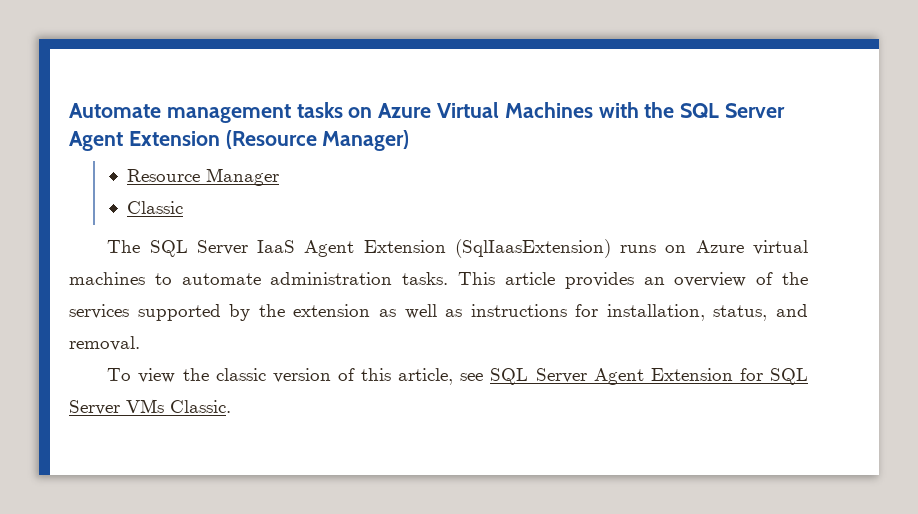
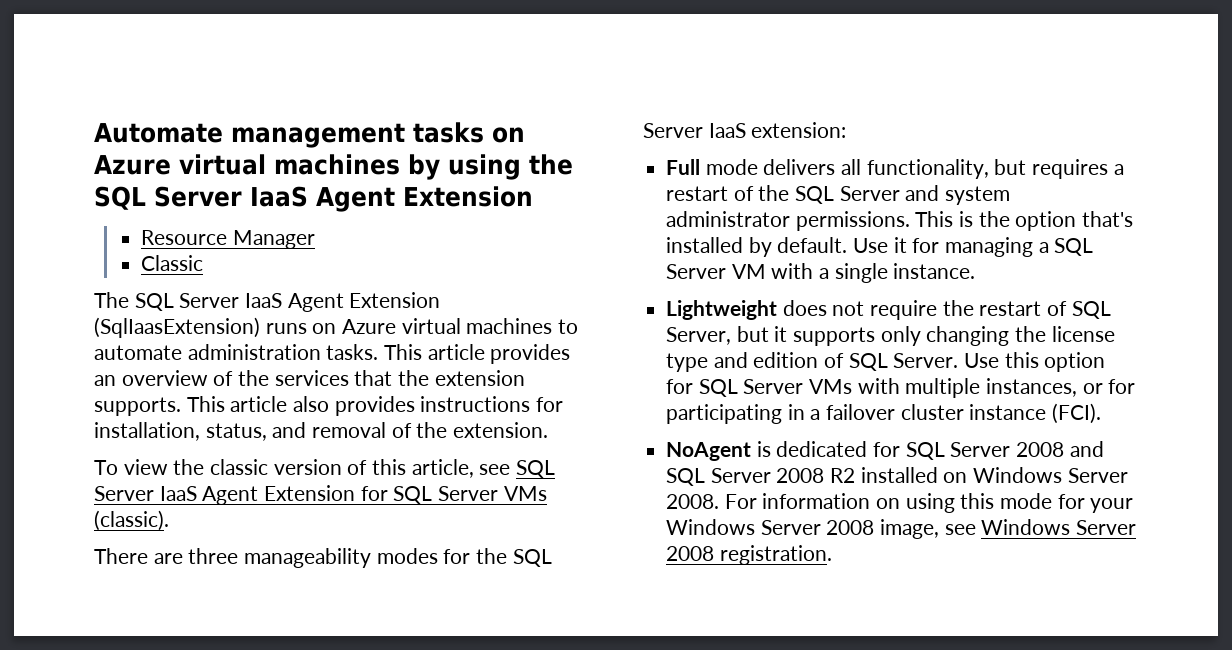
- Automate management tasks on Azure Virtual Machines with the SQL Server Agent Extension (Resource Manager)
+ Automate management tasks on Azure virtual machines by using the SQL Server IaaS Agent Extension
- This article provides an overview of the services supported by the extension as well as instructions for installation, status, and removal.
+ This article provides an overview of the services that the extension supports. This article also provides instructions for installation, status, and removal of the extension.
- To view the classic version of this article, see SQL Server Agent Extension for SQL Server VMs Classic.
+ To view the classic version of this article, see SQL Server IaaS Agent Extension for SQL Server VMs (classic).
+ There are three manageability modes for the SQL Server IaaS extension:
+ Full mode delivers all functionality, but requires a restart of the SQL Server and system administrator permissions. This is the option that's installed by default. Use it for managing a SQL Server VM with a single instance.
+ Lightweight does not require the restart of SQL Server, but it supports only changing the license type and edition of SQL Server. Use this option for SQL Server VMs with multiple instances, or for participating in a failover cluster instance (FCI).
+ NoAgent is dedicated for SQL Server 2008 and SQL Server 2008 R2 installed on Windows Server 2008. For information on using this mode for your Windows Server 2008 image, see Windows Server 2008 registration.

